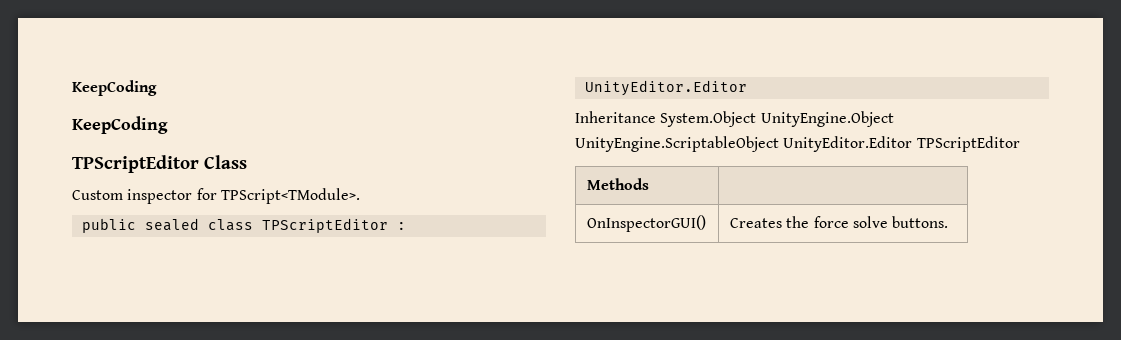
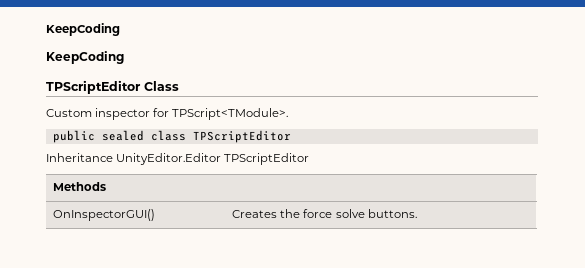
- public sealed class TPScriptEditor : UnityEditor.Editor
+ public sealed class TPScriptEditor
- Inheritance System.Object UnityEngine.Object UnityEngine.ScriptableObject UnityEditor.Editor TPScriptEditor
+ Inheritance UnityEditor.Editor TPScriptEditor

